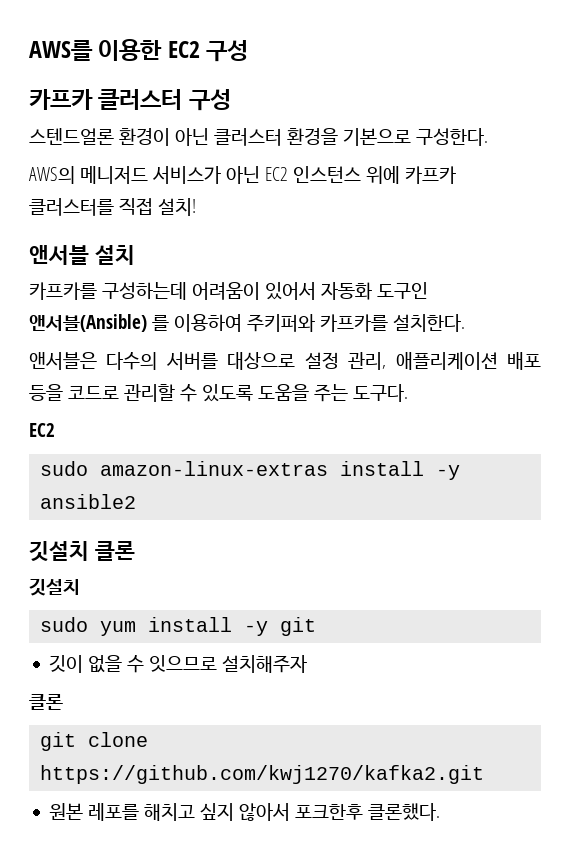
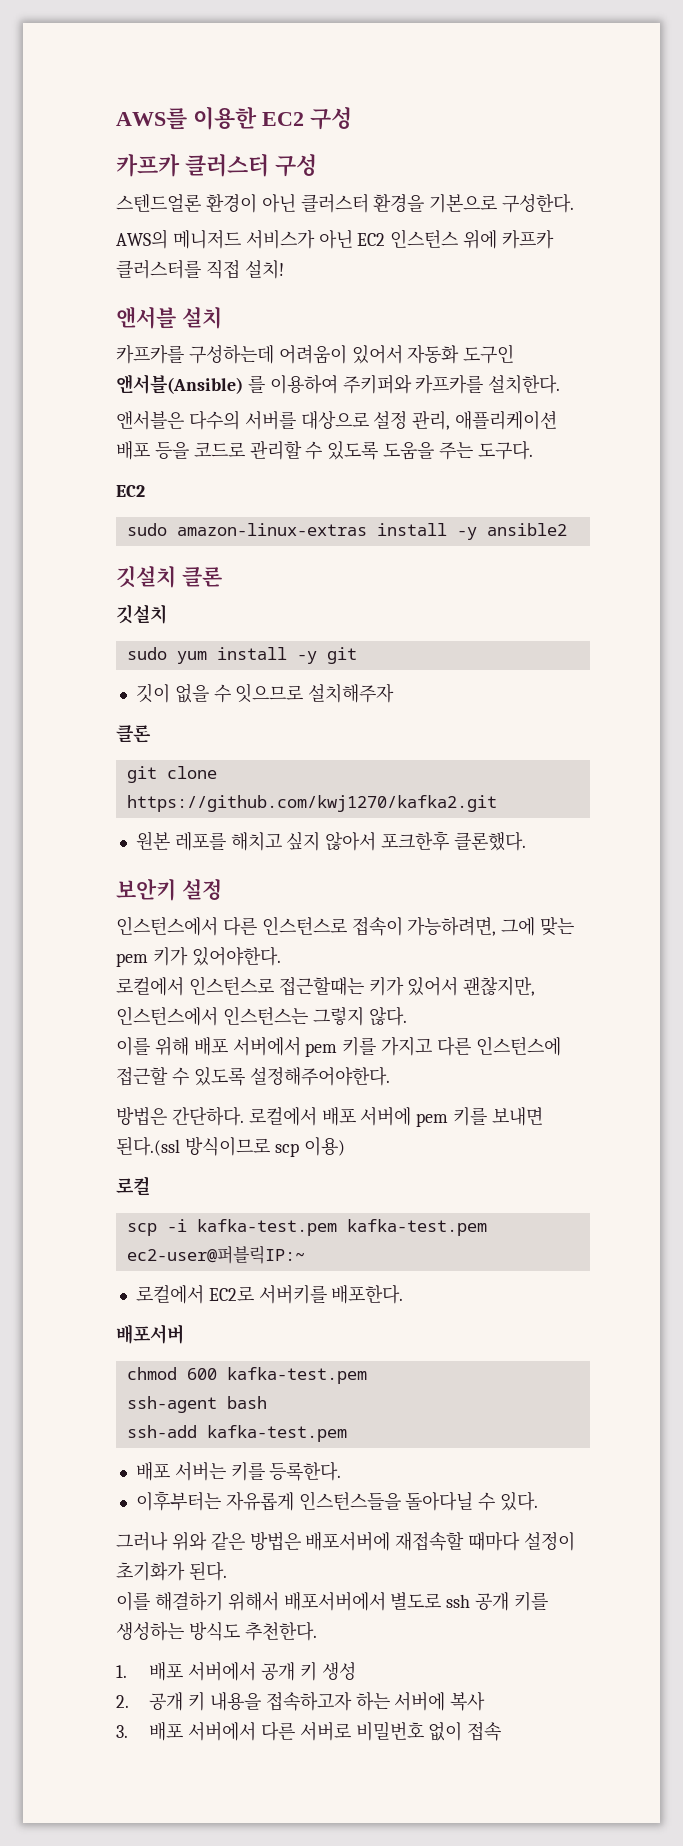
+ 보안키 설정
+ 인스턴스에서 다른 인스턴스로 접속이 가능하려면, 그에 맞는 pem 키가 있어야한다.
+ 로컬에서 인스턴스로 접근할때는 키가 있어서 괜찮지만, 인스턴스에서 인스턴스는 그렇지 않다.
+ 이를 위해 배포 서버에서 pem 키를 가지고 다른 인스턴스에 접근할 수 있도록 설정해주어야한다.
+ 방법은 간단하다. 로컬에서 배포 서버에 pem 키를 보내면 된다.(ssl 방식이므로 scp 이용)
+ 로컬
+ scp -i kafka-test.pem kafka-test.pem ec2-user@퍼블릭IP:~
+ 로컬에서 EC2로 서버키를 배포한다.
+ 배포서버
+ chmod 600 kafka-test.pem
+ ssh-agent bash
+ ssh-add kafka-test.pem
+ 배포 서버는 키를 등록한다.
+ 이후부터는 자유롭게 인스턴스들을 돌아다닐 수 있다.
+ 그러나 위와 같은 방법은 배포서버에 재접속할 때마다 설정이 초기화가 된다.
+ 이를 해결하기 위해서 배포서버에서 별도로 ssh 공개 키를 생성하는 방식도 추천한다.
+ 1. 배포 서버에서 공개 키 생성
+ 2. 공개 키 내용을 접속하고자 하는 서버에 복사
+ 3. 배포 서버에서 다른 서버로 비밀번호 없이 접속

